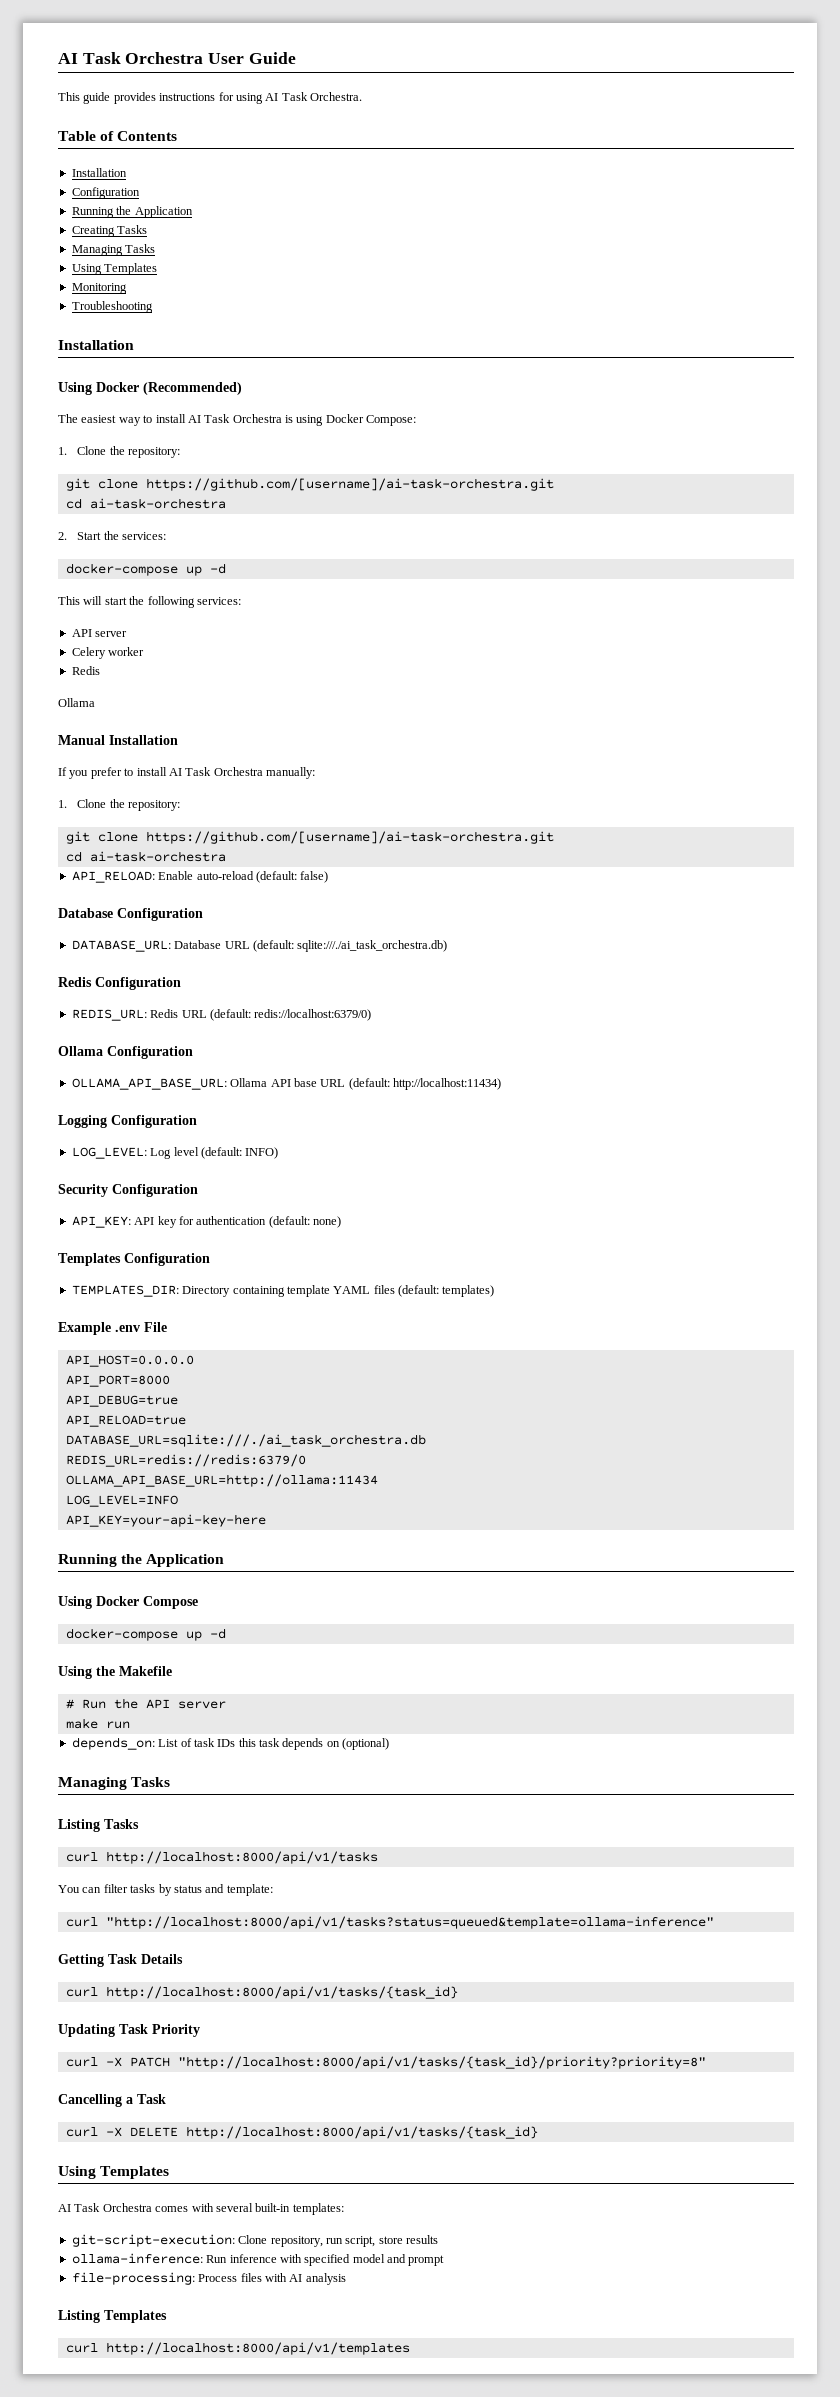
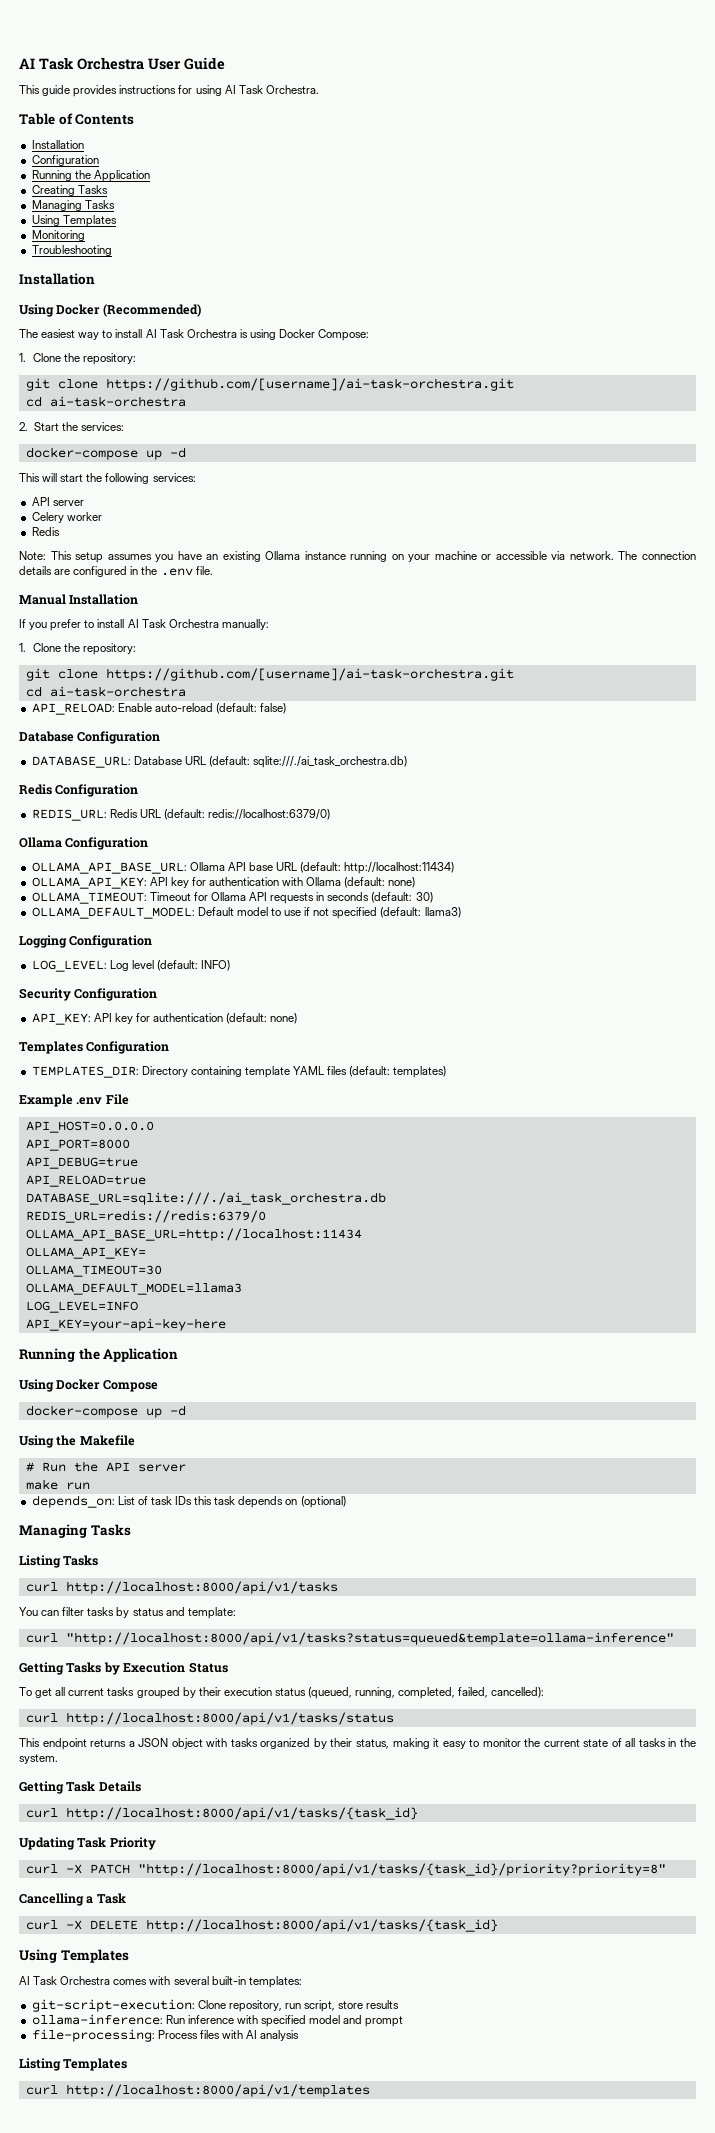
  Celery worker
  Redis
- Ollama
+ Note: This setup assumes you have an existing Ollama instance running on your machine or accessible via network. The connection details are configured in the .env file.
+ OLLAMA_API_KEY: API key for authentication with Ollama (default: none)
+ OLLAMA_TIMEOUT: Timeout for Ollama API requests in seconds (default: 30)
+ OLLAMA_DEFAULT_MODEL: Default model to use if not specified (default: llama3)
- OLLAMA_API_BASE_URL=http://ollama:11434
+ OLLAMA_API_BASE_URL=http://localhost:11434
+ OLLAMA_API_KEY=
+ OLLAMA_TIMEOUT=30
+ OLLAMA_DEFAULT_MODEL=llama3
+ Getting Tasks by Execution Status
+ To get all current tasks grouped by their execution status (queued, running, completed, failed, cancelled):
+ curl http://localhost:8000/api/v1/tasks/status
+ This endpoint returns a JSON object with tasks organized by their status, making it easy to monitor the current state of all tasks in the system.

